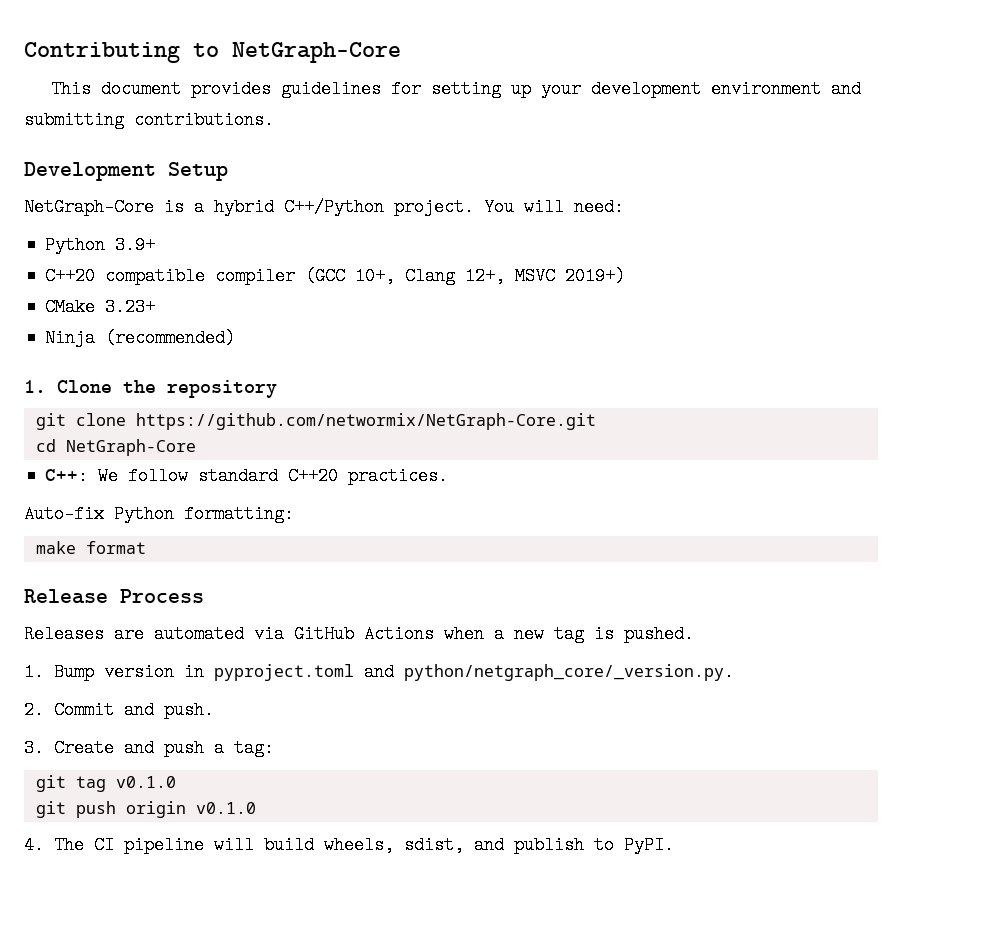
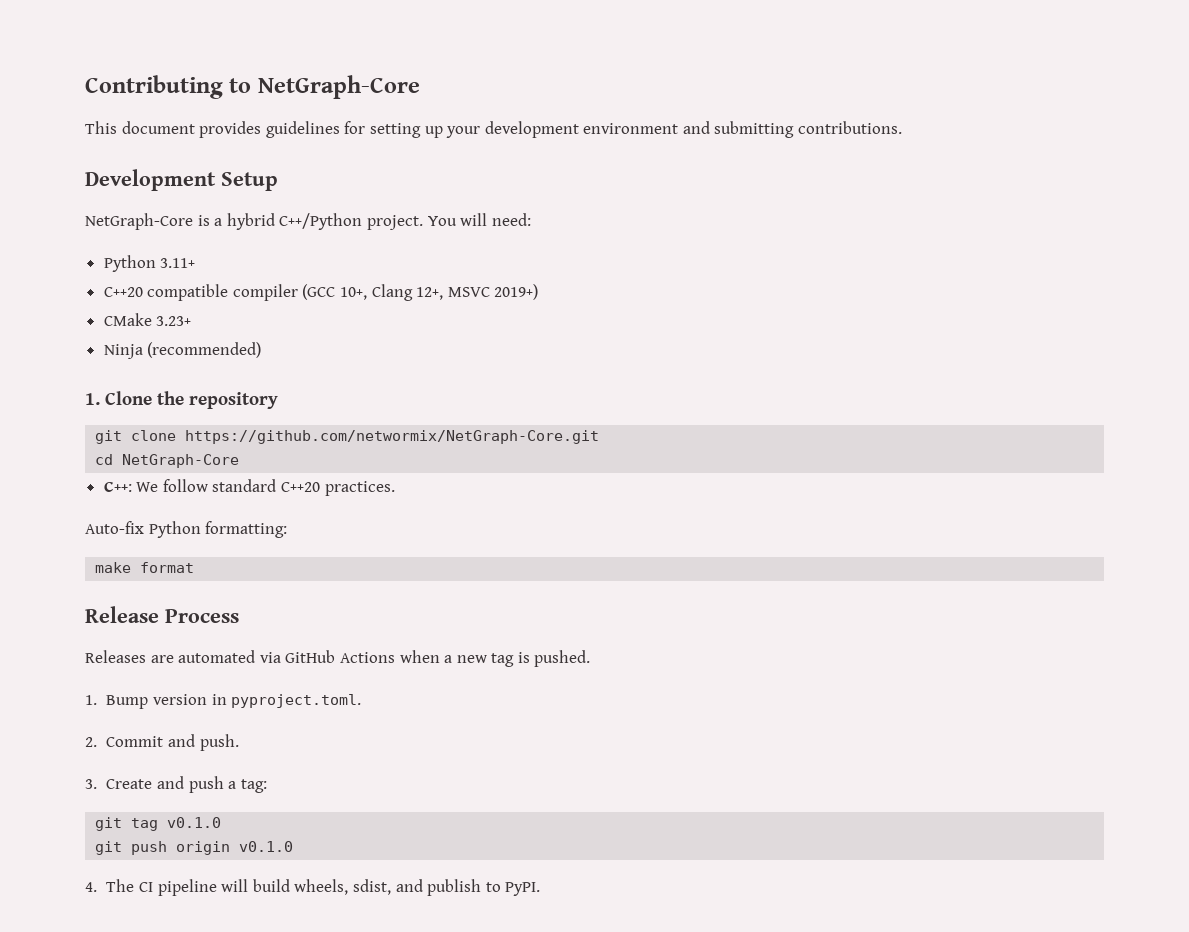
- Python 3.9+
+ Python 3.11+
- 1. Bump version in pyproject.toml and python/netgraph_core/_version.py.
+ 1. Bump version in pyproject.toml.

